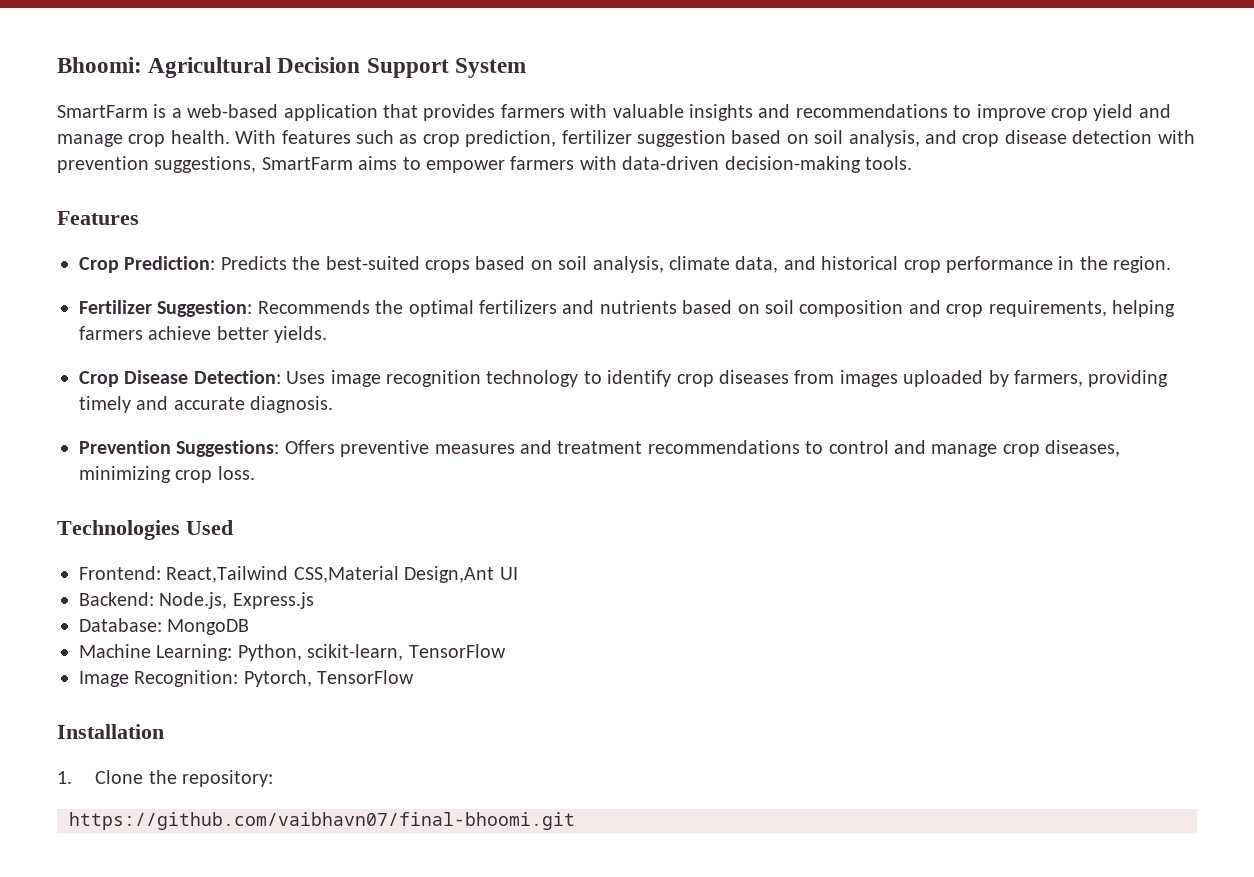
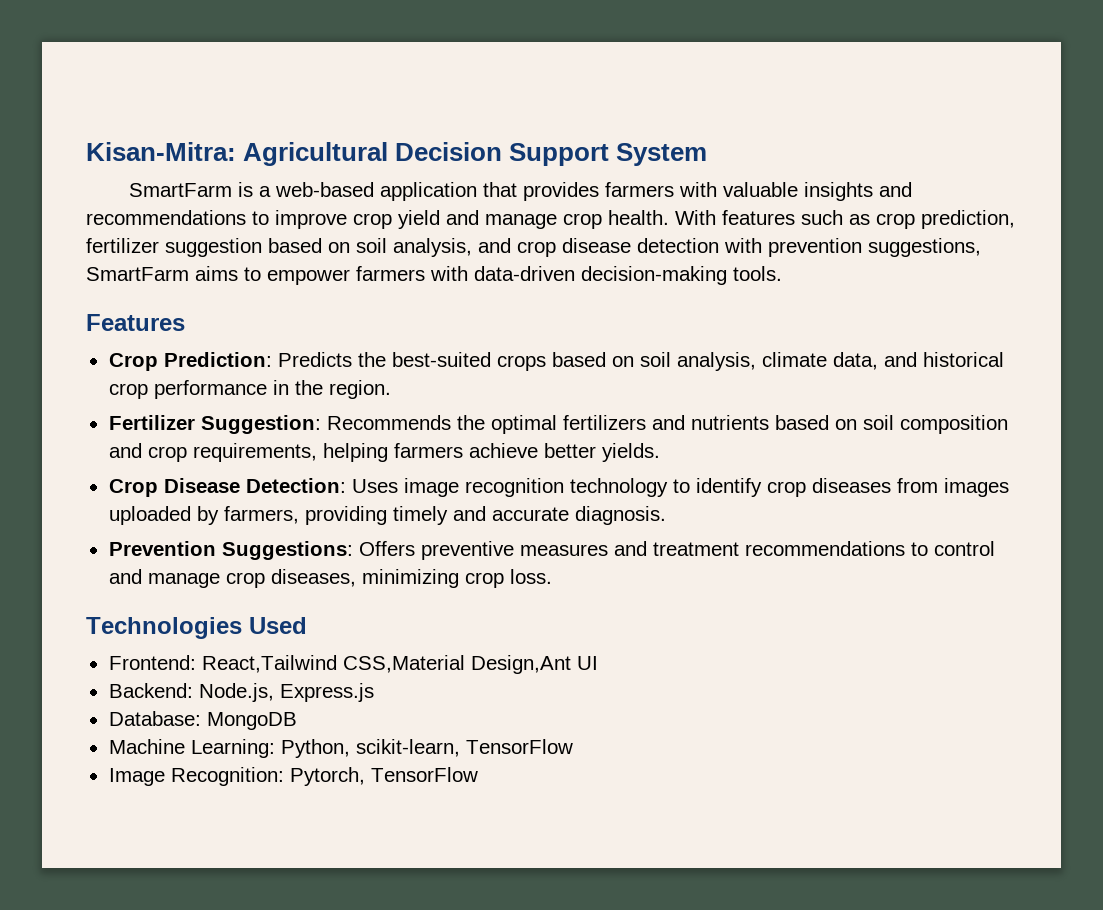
- Bhoomi: Agricultural Decision Support System
+ Kisan-Mitra: Agricultural Decision Support System
- Installation
- 1. Clone the repository:
- https://github.com/vaibhavn07/final-bhoomi.git

